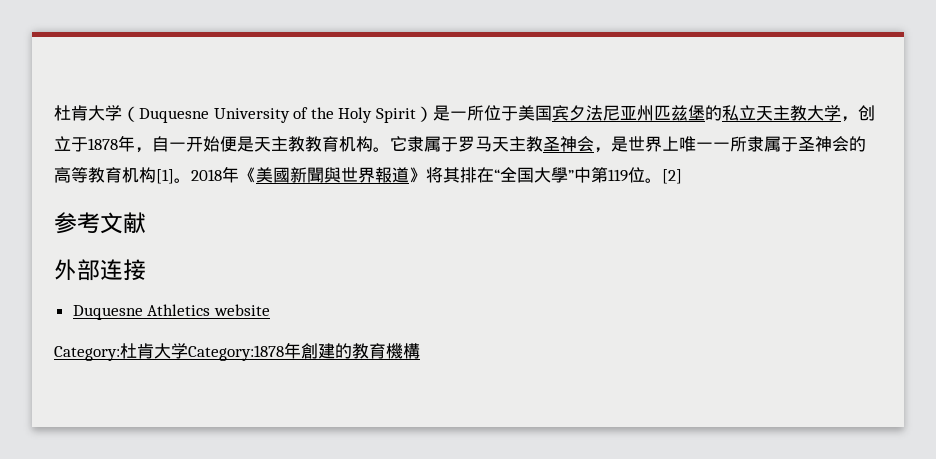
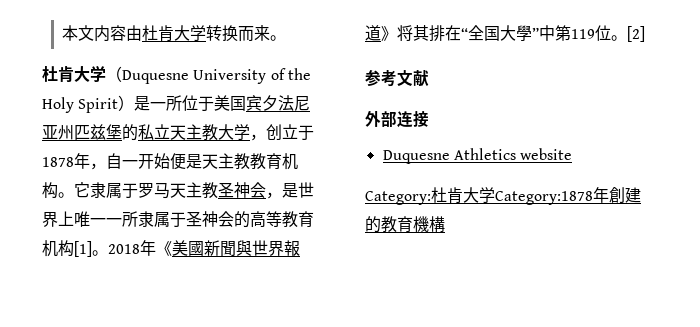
+ 本文内容由杜肯大学转换而来。

